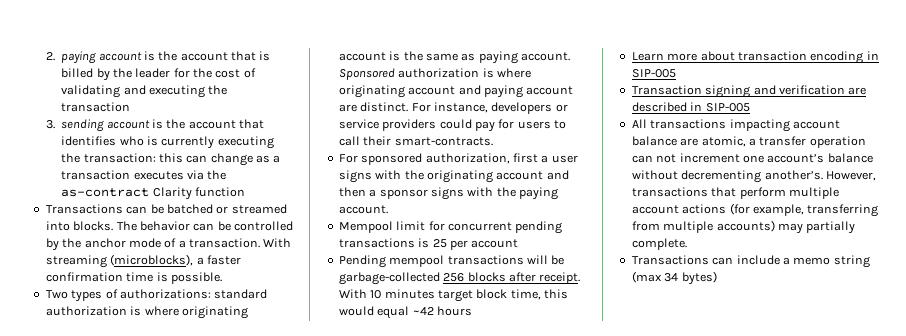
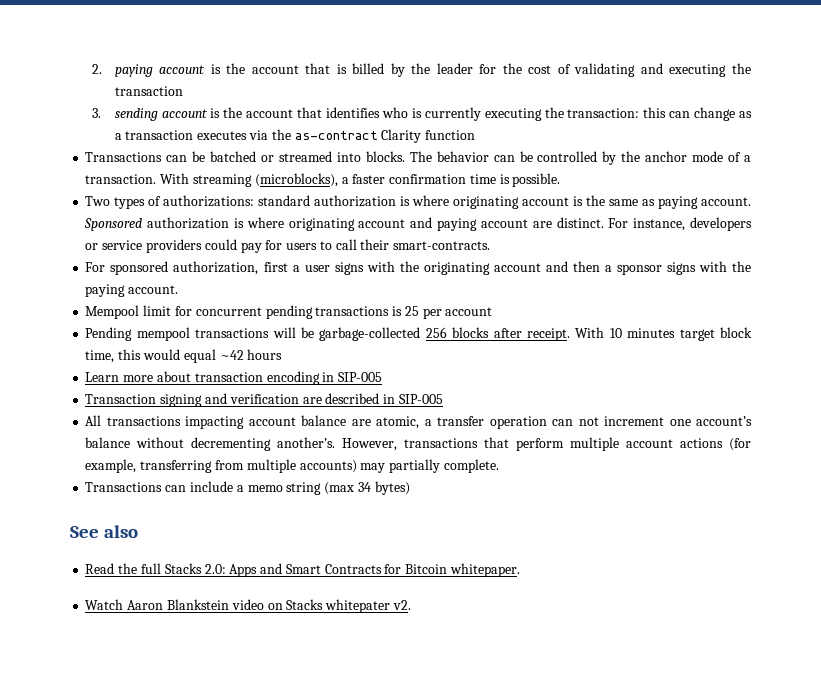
+ See also
+ Read the full Stacks 2.0: Apps and Smart Contracts for Bitcoin whitepaper.
+ Watch Aaron Blankstein video on Stacks whitepater v2.

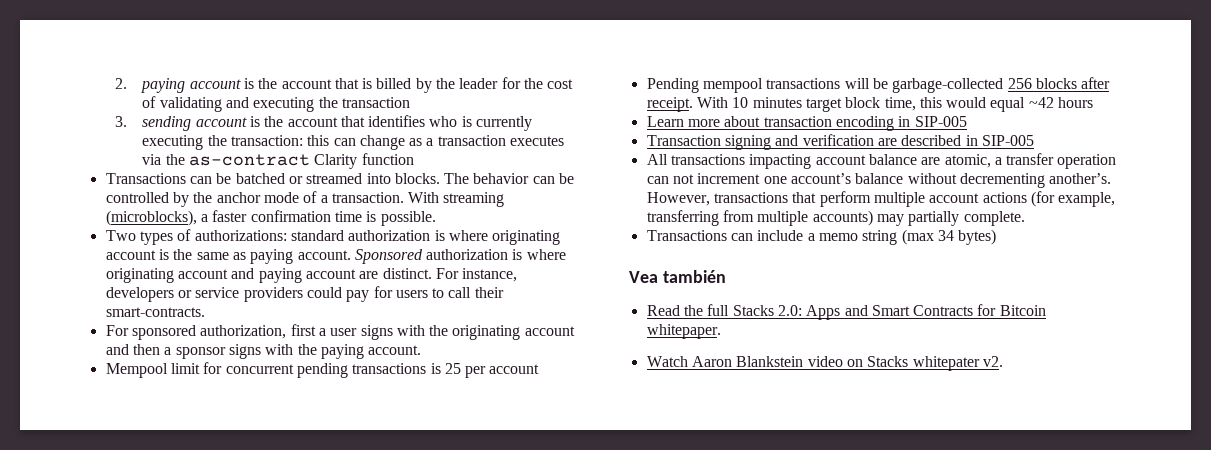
- See also
+ Vea también

